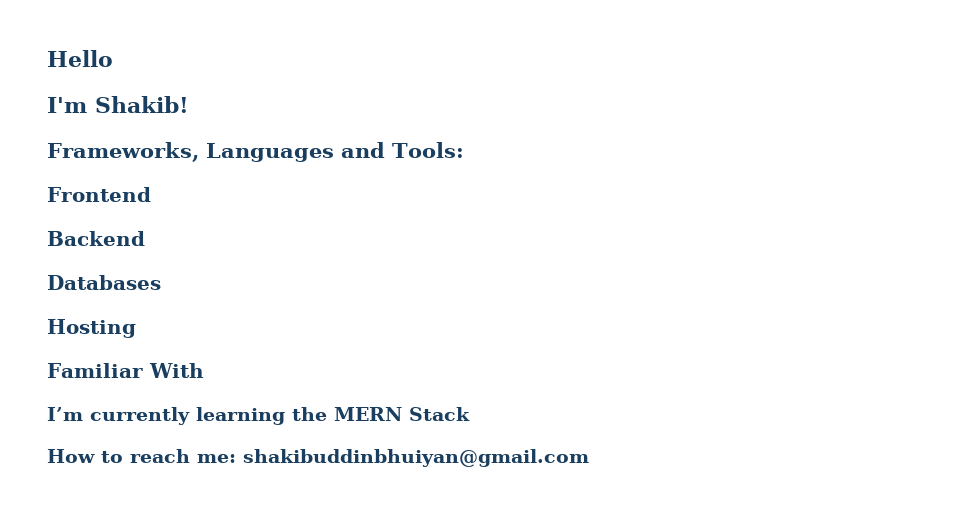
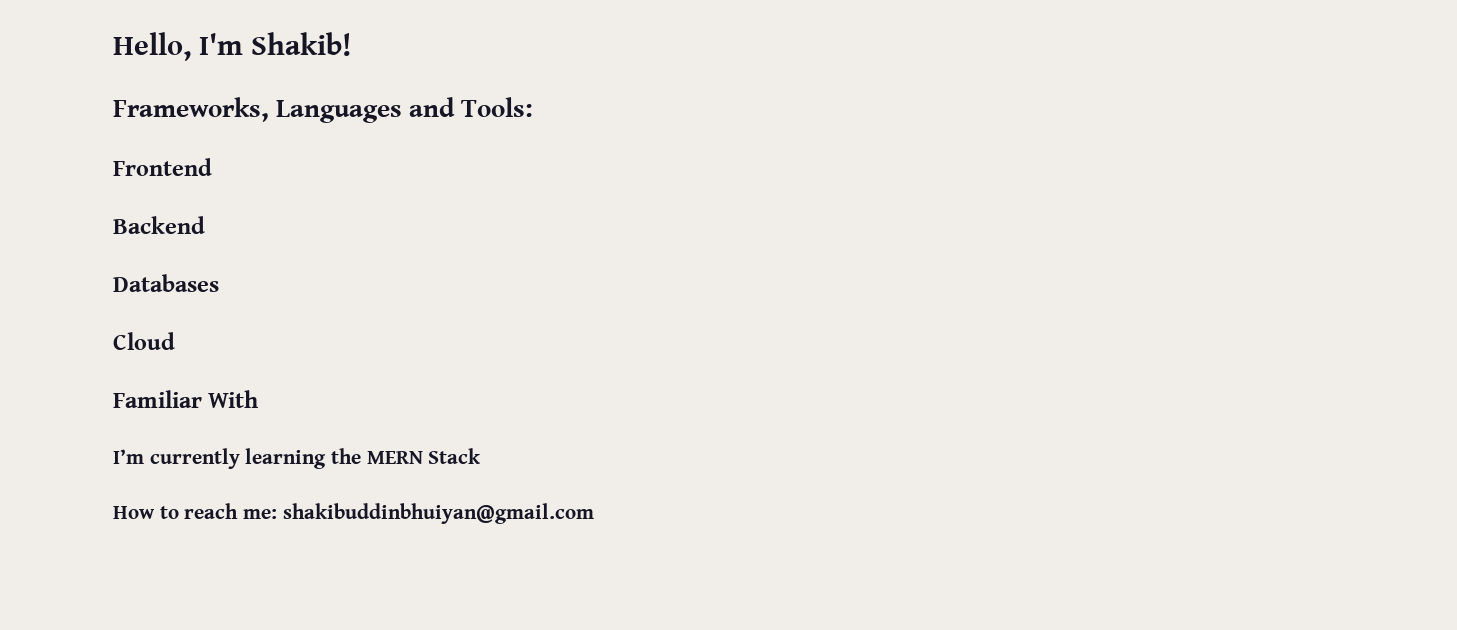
- Hello
- I'm Shakib!
+ Hello, I'm Shakib!
- Hosting
+ Cloud

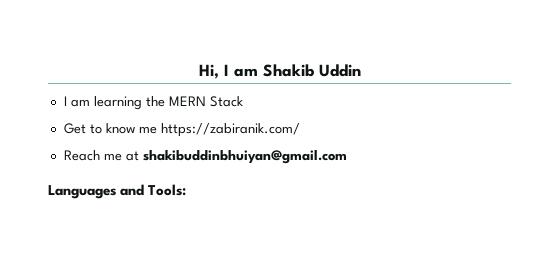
- Hello, I'm Shakib!
- Frameworks, Languages and Tools:
- Frontend
- Backend
- Databases
- Cloud
- Familiar With
- I’m currently learning the MERN Stack
- How to reach me: shakibuddinbhuiyan@gmail.com
+ Hi, I am Shakib Uddin
+ I am learning the MERN Stack
+ Get to know me https://zabiranik.com/
+ Reach me at shakibuddinbhuiyan@gmail.com
+ Languages and Tools:

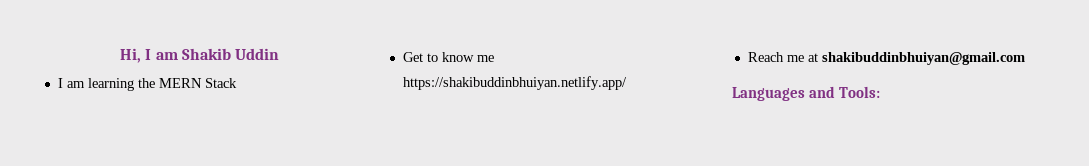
- Get to know me https://zabiranik.com/
+ Get to know me https://shakibuddinbhuiyan.netlify.app/

